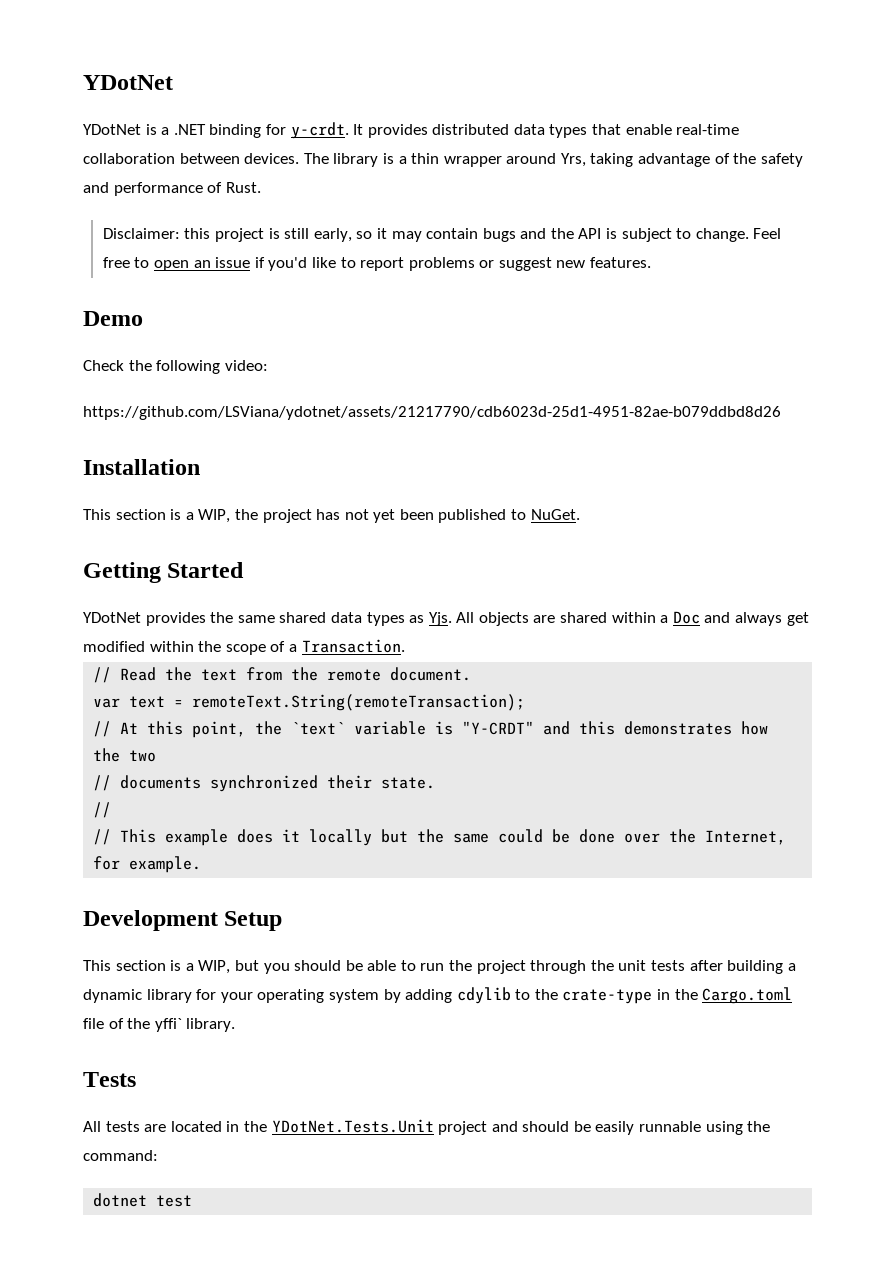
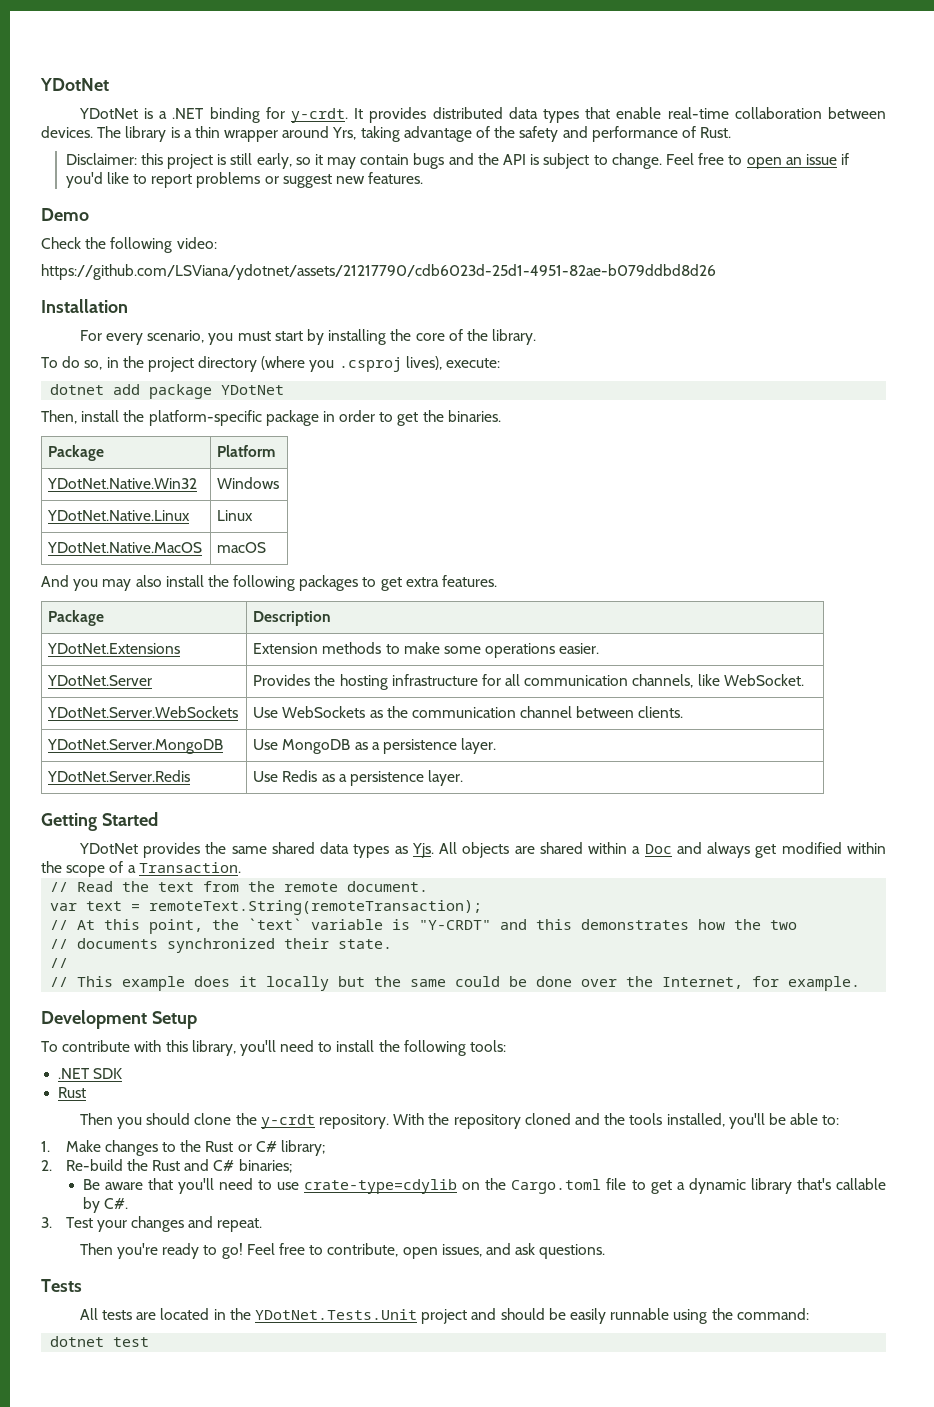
- This section is a WIP, the project has not yet been published to NuGet.
+ For every scenario, you must start by installing the core of the library.
+ To do so, in the project directory (where you .csproj lives), execute:
+ dotnet add package YDotNet
+ Then, install the platform-specific package in order to get the binaries.
+ Package | Platform
+ YDotNet.Native.Win32 | Windows
+ YDotNet.Native.Linux | Linux
+ YDotNet.Native.MacOS | macOS
+ And you may also install the following packages to get extra features.
+ Package | Description
+ YDotNet.Extensions | Extension methods to make some operations easier.
+ YDotNet.Server | Provides the hosting infrastructure for all communication channels, like WebSocket.
+ YDotNet.Server.WebSockets | Use WebSockets as the communication channel between clients.
+ YDotNet.Server.MongoDB | Use MongoDB as a persistence layer.
+ YDotNet.Server.Redis | Use Redis as a persistence layer.
- This section is a WIP, but you should be able to run the project through the unit tests after building a dynamic library for your operating system by adding cdylib to the crate-type in the Cargo.toml file of the yffi` library.
+ To contribute with this library, you'll need to install the following tools:
+ .NET SDK
+ Rust
+ Then you should clone the y-crdt repository. With the repository cloned and the tools installed, you'll be able to:
+ 1. Make changes to the Rust or C# library;
+ 2. Re-build the Rust and C# binaries;
+ Be aware that you'll need to use crate-type=cdylib on the Cargo.toml file to get a dynamic library that's callable by C#.
+ 3. Test your changes and repeat.
+ Then you're ready to go! Feel free to contribute, open issues, and ask questions.

